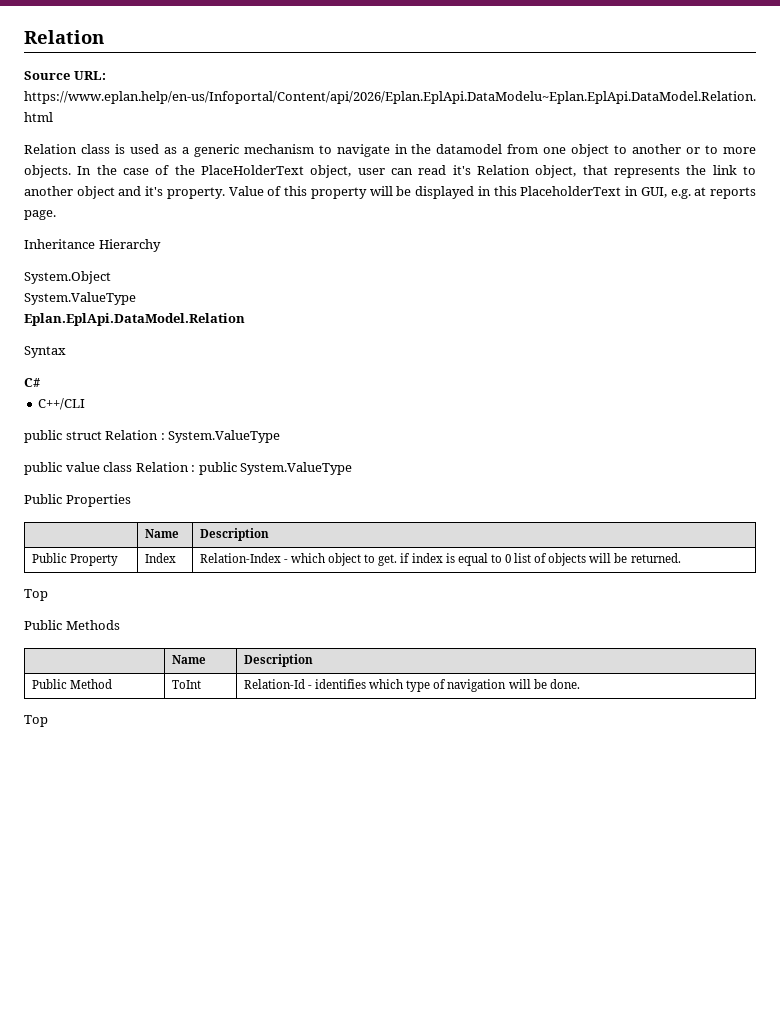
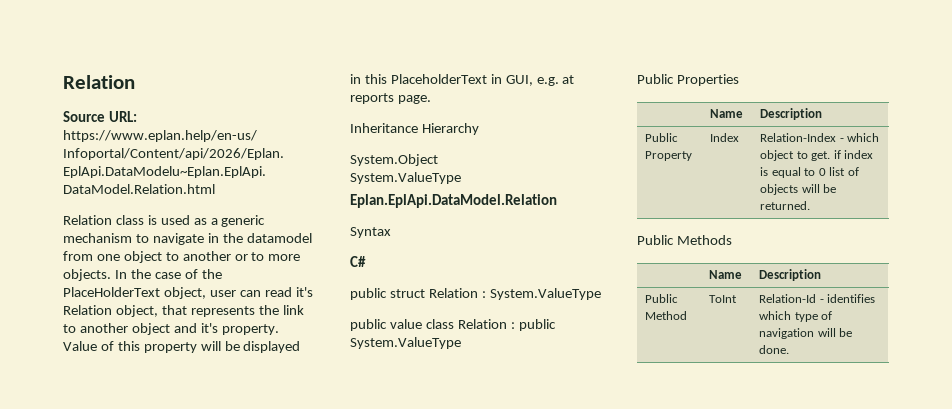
- C++/CLI
  Public Property | Index | Relation-Index - which object to get. if index is equal to 0 list of objects will be returned.
- Top
  Public Method | ToInt | Relation-Id - identifies which type of navigation will be done.
- Top

